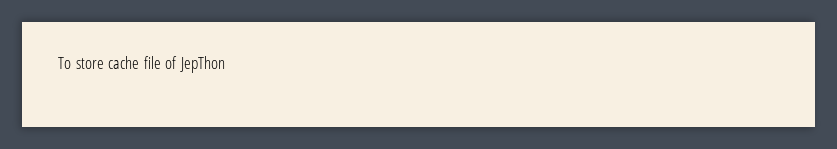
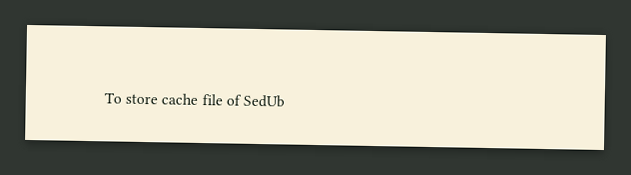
- To store cache file of JepThon
+ To store cache file of SedUb

